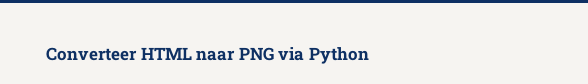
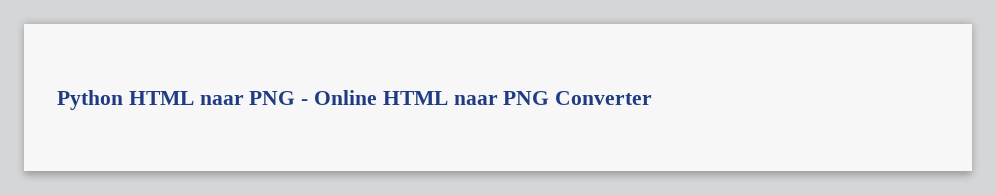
- Converteer HTML naar PNG via Python
+ Python HTML naar PNG - Online HTML naar PNG Converter

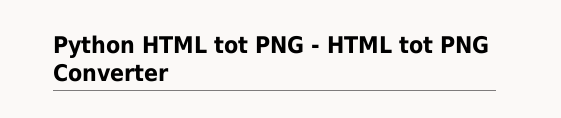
- Python HTML naar PNG - Online HTML naar PNG Converter
+ Python HTML tot PNG - HTML tot PNG Converter

